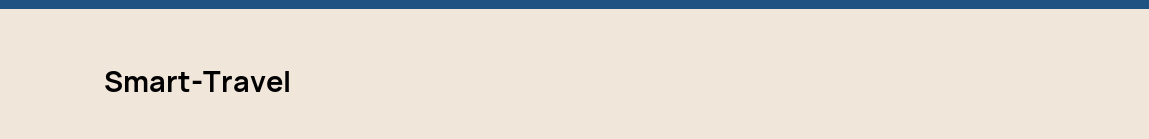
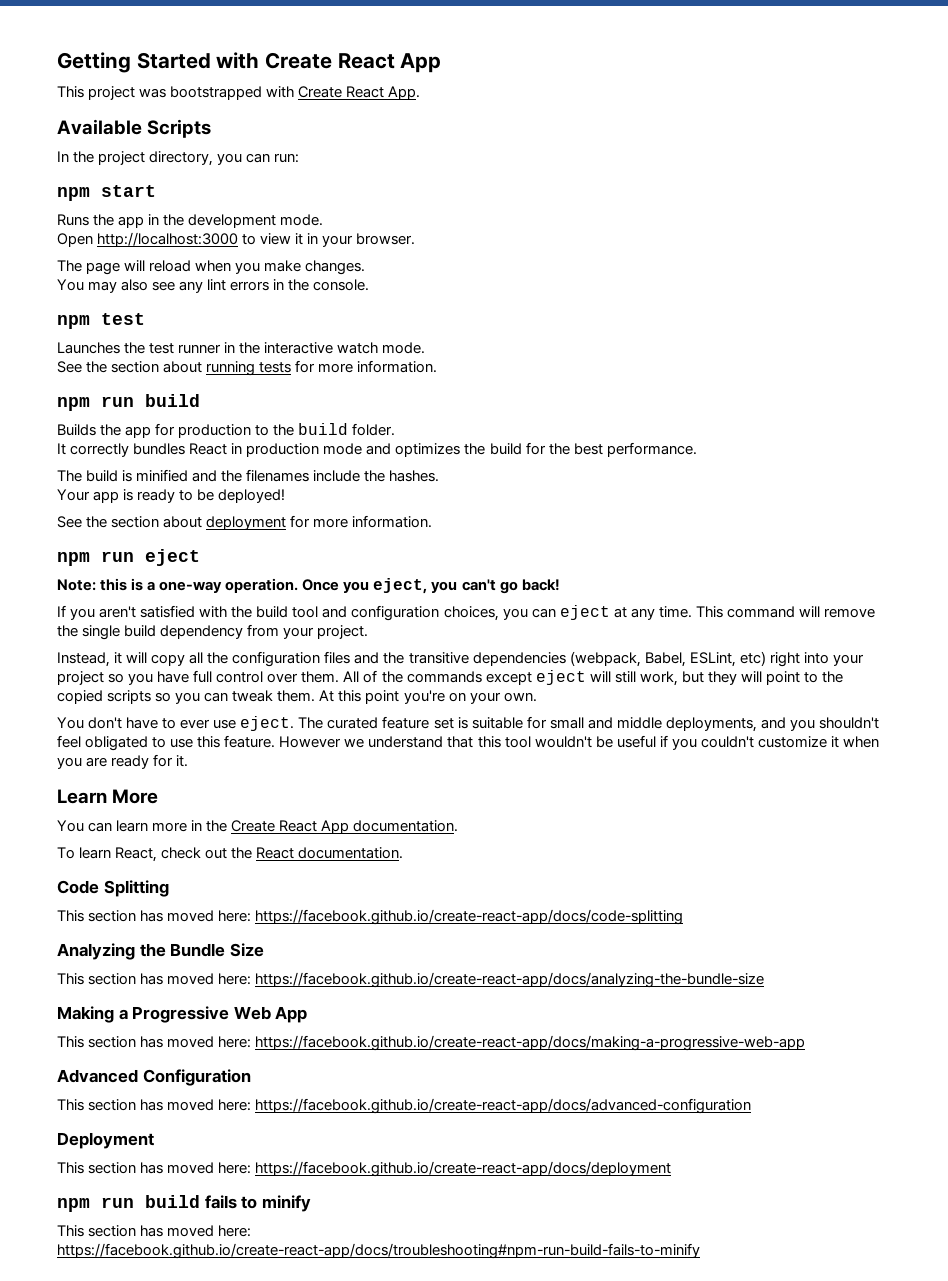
- Smart-Travel
+ Getting Started with Create React App
+ This project was bootstrapped with Create React App.
+ Available Scripts
+ In the project directory, you can run:
+ npm start
+ Runs the app in the development mode.
+ Open http://localhost:3000 to view it in your browser.
+ The page will reload when you make changes.
+ You may also see any lint errors in the console.
+ npm test
+ Launches the test runner in the interactive watch mode.
+ See the section about running tests for more information.
+ npm run build
+ Builds the app for production to the build folder.
+ It correctly bundles React in production mode and optimizes the build for the best performance.
+ The build is minified and the filenames include the hashes.
+ Your app is ready to be deployed!
+ See the section about deployment for more information.
+ npm run eject
+ Note: this is a one-way operation. Once you eject, you can't go back!
+ If you aren't satisfied with the build tool and configuration choices, you can eject at any time. This command will remove the single build dependency from your project.
+ Instead, it will copy all the configuration files and the transitive dependencies (webpack, Babel, ESLint, etc) right into your project so you have full control over them. All of the commands except eject will still work, but they will point to the copied scripts so you can tweak them. At this point you're on your own.
+ You don't have to ever use eject. The curated feature set is suitable for small and middle deployments, and you shouldn't feel obligated to use this feature. However we understand that this tool wouldn't be useful if you couldn't customize it when you are ready for it.
+ Learn More
+ You can learn more in the Create React App documentation.
+ To learn React, check out the React documentation.
+ Code Splitting
+ This section has moved here: https://facebook.github.io/create-react-app/docs/code-splitting
+ Analyzing the Bundle Size
+ This section has moved here: https://facebook.github.io/create-react-app/docs/analyzing-the-bundle-size
+ Making a Progressive Web App
+ This section has moved here: https://facebook.github.io/create-react-app/docs/making-a-progressive-web-app
+ Advanced Configuration
+ This section has moved here: https://facebook.github.io/create-react-app/docs/advanced-configuration
+ Deployment
+ This section has moved here: https://facebook.github.io/create-react-app/docs/deployment
+ npm run build fails to minify
+ This section has moved here: https://facebook.github.io/create-react-app/docs/troubleshooting#npm-run-build-fails-to-minify

